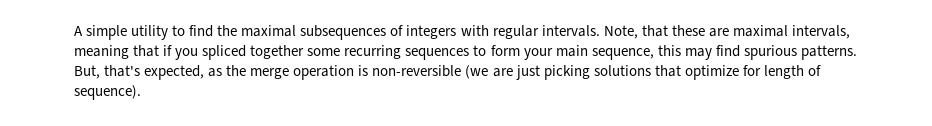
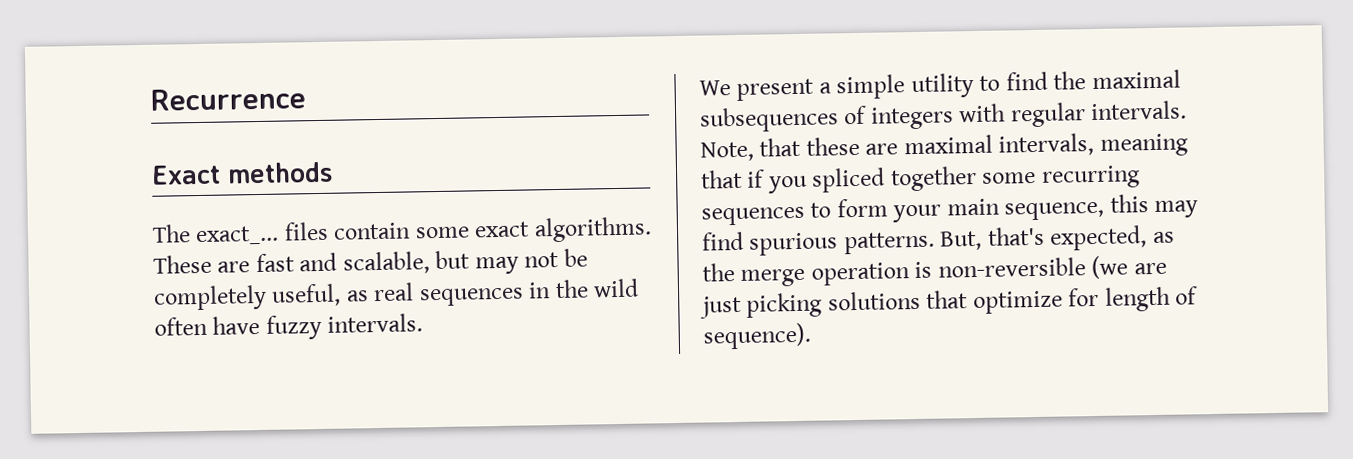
- A simple utility to find the maximal subsequences of integers with regular intervals.
+ Recurrence
+ Exact methods
+ The exact_... files contain some exact algorithms. These are fast and scalable, but may not be completely useful, as real sequences in the wild often have fuzzy intervals.
+ We present a simple utility to find the maximal subsequences of integers with regular intervals.

